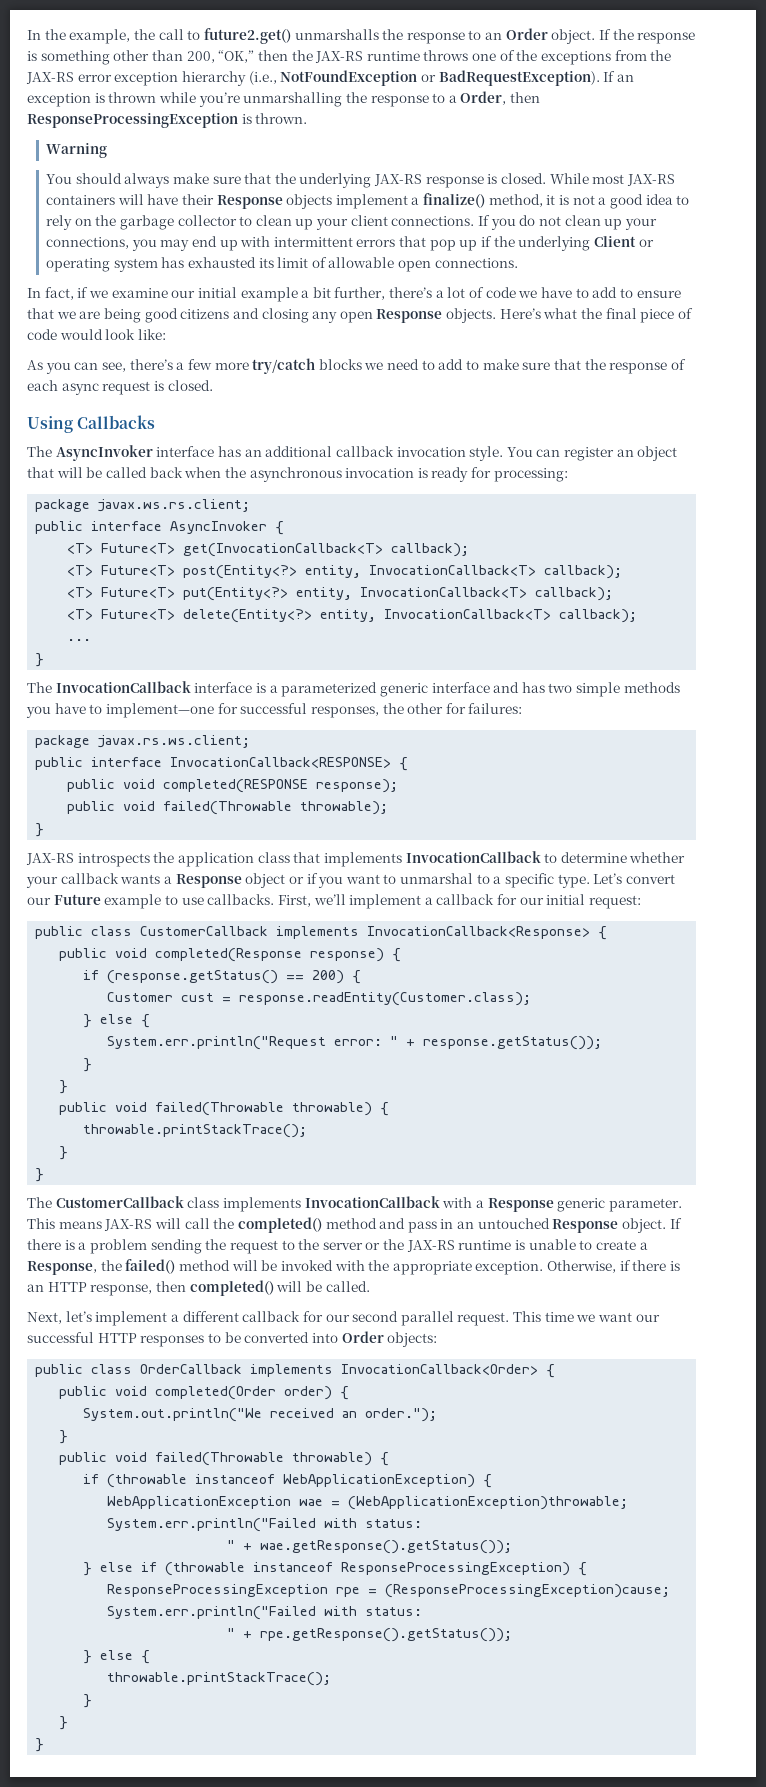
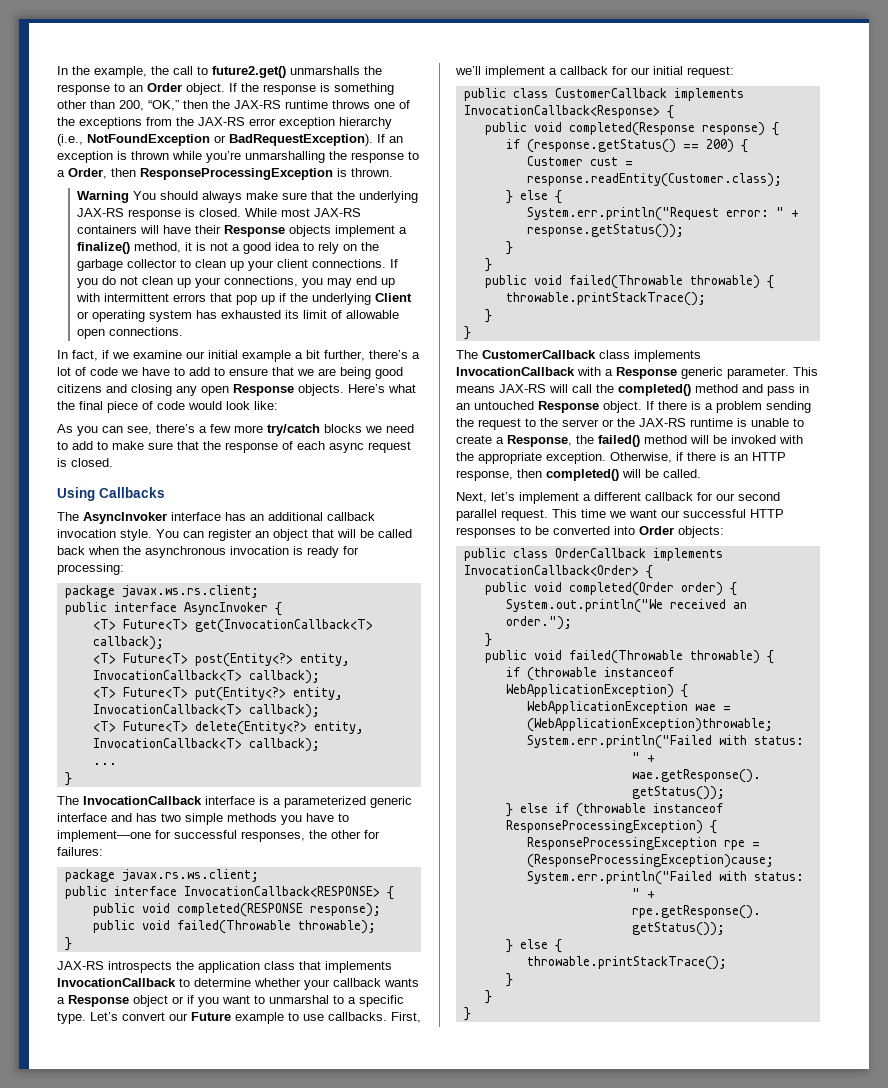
- Warning
- You should always make sure that the underlying JAX-RS response is closed.
+ Warning You should always make sure that the underlying JAX-RS response is closed.

